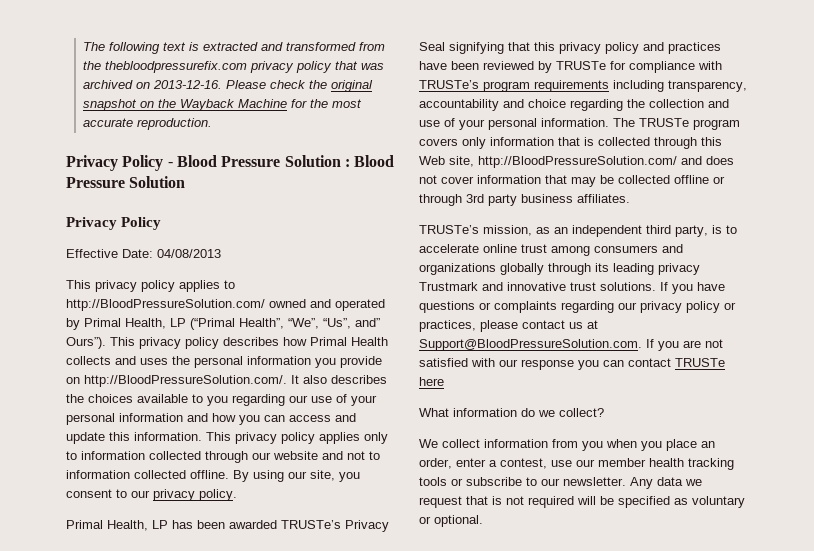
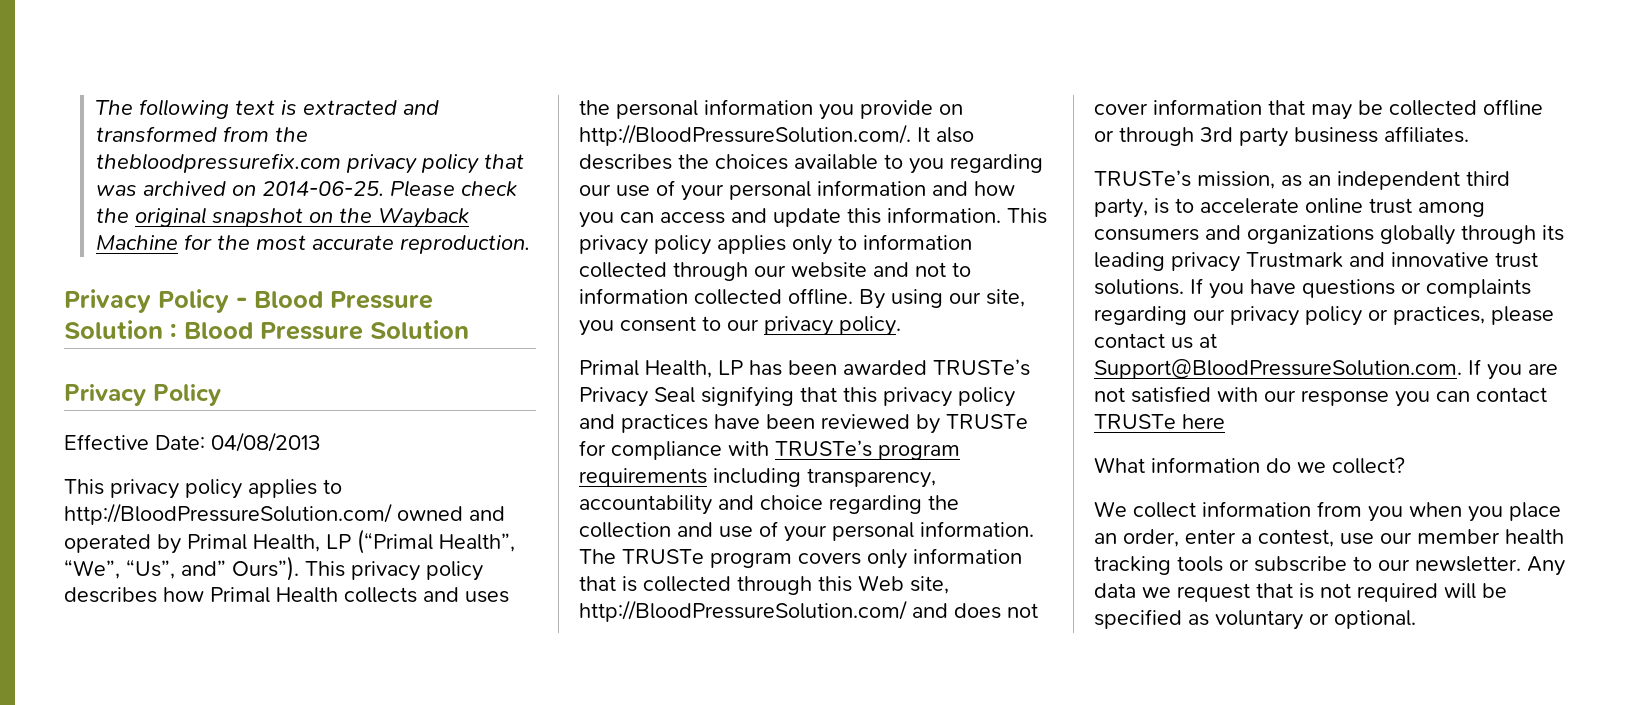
- The following text is extracted and transformed from the thebloodpressurefix.com privacy policy that was archived on 2013-12-16.
+ The following text is extracted and transformed from the thebloodpressurefix.com privacy policy that was archived on 2014-06-25.

